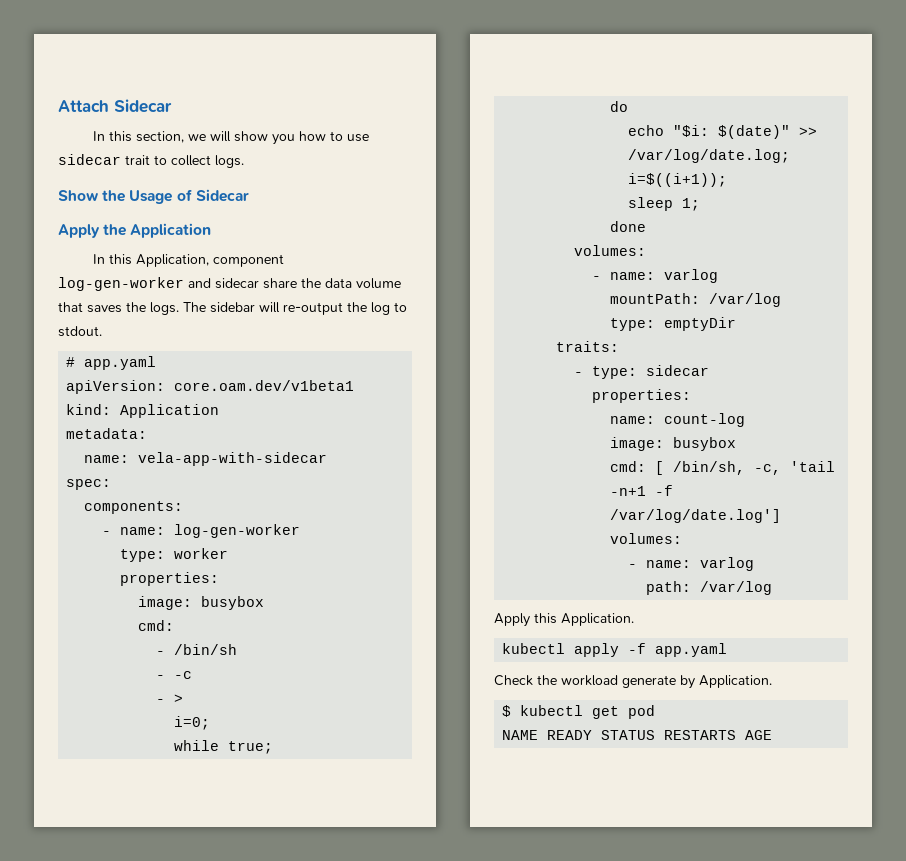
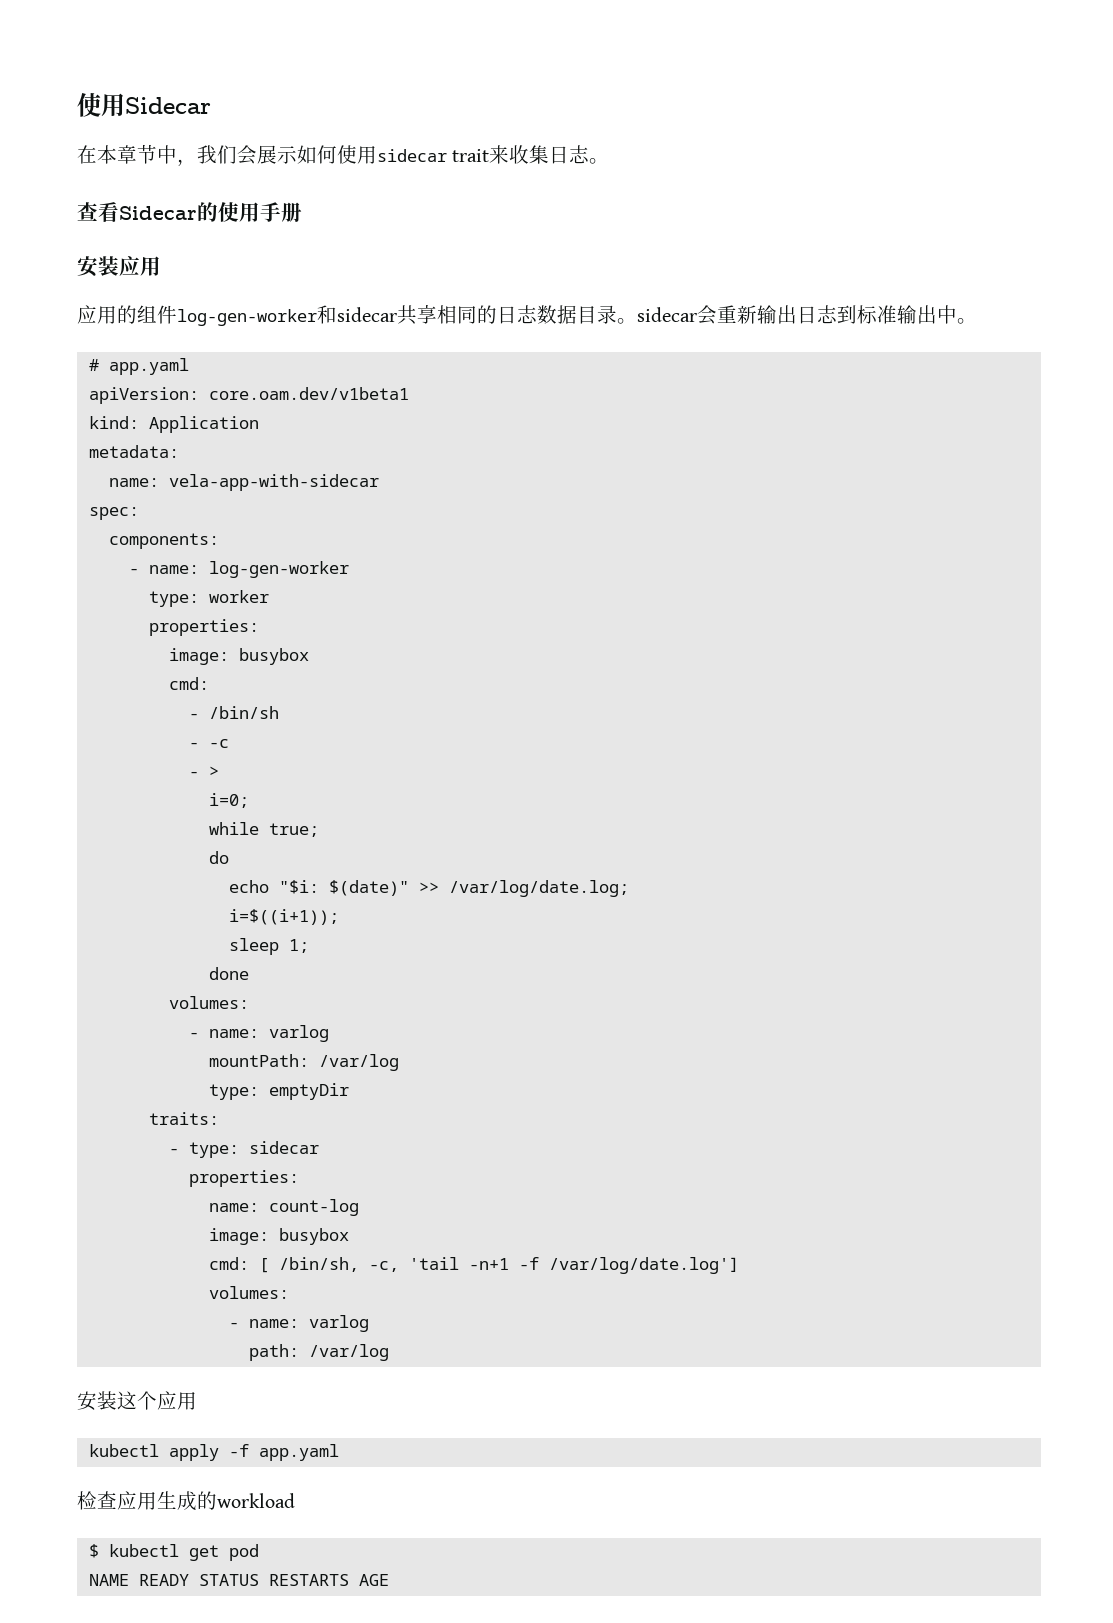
- Attach Sidecar
- In this section, we will show you how to use sidecar trait to collect logs.
- Show the Usage of Sidecar
- Apply the Application
- In this Application, component log-gen-worker and sidecar share the data volume that saves the logs. The sidebar will re-output the log to stdout.
+ 使用Sidecar
+ 在本章节中，我们会展示如何使用sidecar trait来收集日志。
+ 查看Sidecar的使用手册
+ 安装应用
+ 应用的组件log-gen-worker和sidecar共享相同的日志数据目录。sidecar会重新输出日志到标准输出中。
- Apply this Application.
+ 安装这个应用
- Check the workload generate by Application.
+ 检查应用生成的workload

